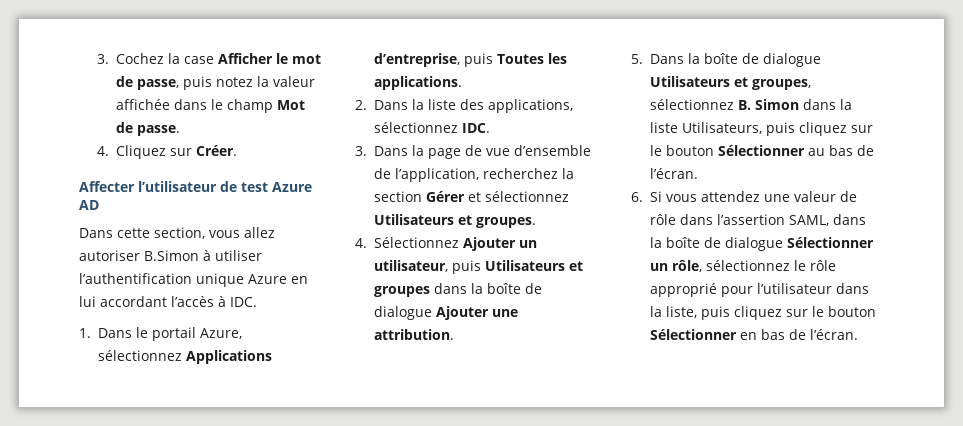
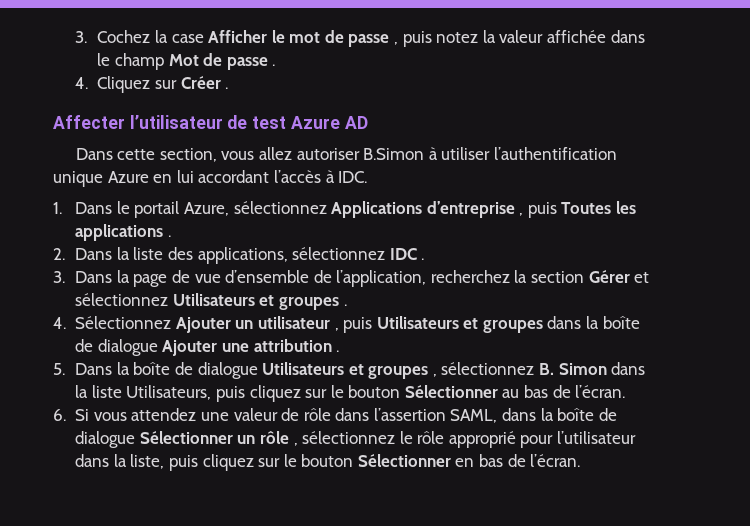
- 3. Cochez la case Afficher le mot de passe, puis notez la valeur affichée dans le champ Mot de passe.
+ 3. Cochez la case Afficher le mot de passe , puis notez la valeur affichée dans le champ Mot de passe .
- 4. Cliquez sur Créer.
+ 4. Cliquez sur Créer .
- 1. Dans le portail Azure, sélectionnez Applications d’entreprise, puis Toutes les applications.
+ 1. Dans le portail Azure, sélectionnez Applications d’entreprise , puis Toutes les applications .
- 2. Dans la liste des applications, sélectionnez IDC.
+ 2. Dans la liste des applications, sélectionnez IDC .
- 3. Dans la page de vue d’ensemble de l’application, recherchez la section Gérer et sélectionnez Utilisateurs et groupes.
+ 3. Dans la page de vue d’ensemble de l’application, recherchez la section Gérer et sélectionnez Utilisateurs et groupes .
- 4. Sélectionnez Ajouter un utilisateur, puis Utilisateurs et groupes dans la boîte de dialogue Ajouter une attribution.
+ 4. Sélectionnez Ajouter un utilisateur , puis Utilisateurs et groupes dans la boîte de dialogue Ajouter une attribution .
- 5. Dans la boîte de dialogue Utilisateurs et groupes, sélectionnez B. Simon dans la liste Utilisateurs, puis cliquez sur le bouton Sélectionner au bas de l’écran.
+ 5. Dans la boîte de dialogue Utilisateurs et groupes , sélectionnez B. Simon dans la liste Utilisateurs, puis cliquez sur le bouton Sélectionner au bas de l’écran.
- 6. Si vous attendez une valeur de rôle dans l’assertion SAML, dans la boîte de dialogue Sélectionner un rôle, sélectionnez le rôle approprié pour l’utilisateur dans la liste, puis cliquez sur le bouton Sélectionner en bas de l’écran.
+ 6. Si vous attendez une valeur de rôle dans l’assertion SAML, dans la boîte de dialogue Sélectionner un rôle , sélectionnez le rôle approprié pour l’utilisateur dans la liste, puis cliquez sur le bouton Sélectionner en bas de l’écran.

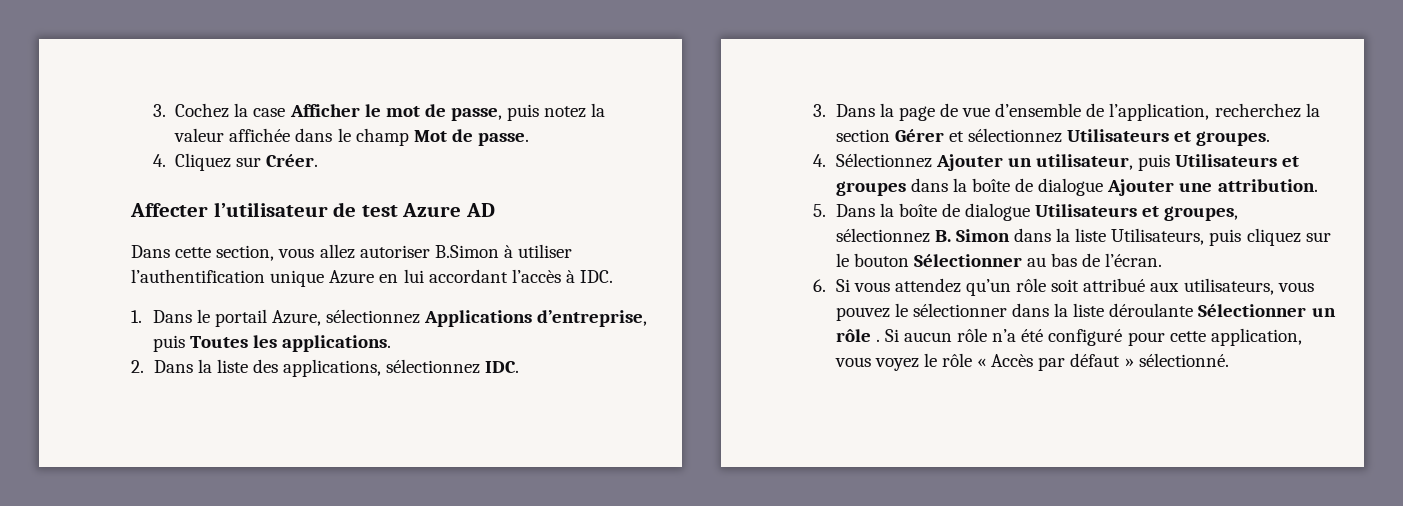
- 3. Cochez la case Afficher le mot de passe , puis notez la valeur affichée dans le champ Mot de passe .
+ 3. Cochez la case Afficher le mot de passe, puis notez la valeur affichée dans le champ Mot de passe.
- 4. Cliquez sur Créer .
+ 4. Cliquez sur Créer.
- 1. Dans le portail Azure, sélectionnez Applications d’entreprise , puis Toutes les applications .
+ 1. Dans le portail Azure, sélectionnez Applications d’entreprise, puis Toutes les applications.
- 2. Dans la liste des applications, sélectionnez IDC .
+ 2. Dans la liste des applications, sélectionnez IDC.
- 3. Dans la page de vue d’ensemble de l’application, recherchez la section Gérer et sélectionnez Utilisateurs et groupes .
+ 3. Dans la page de vue d’ensemble de l’application, recherchez la section Gérer et sélectionnez Utilisateurs et groupes.
- 4. Sélectionnez Ajouter un utilisateur , puis Utilisateurs et groupes dans la boîte de dialogue Ajouter une attribution .
+ 4. Sélectionnez Ajouter un utilisateur, puis Utilisateurs et groupes dans la boîte de dialogue Ajouter une attribution.
- 5. Dans la boîte de dialogue Utilisateurs et groupes , sélectionnez B. Simon dans la liste Utilisateurs, puis cliquez sur le bouton Sélectionner au bas de l’écran.
+ 5. Dans la boîte de dialogue Utilisateurs et groupes, sélectionnez B. Simon dans la liste Utilisateurs, puis cliquez sur le bouton Sélectionner au bas de l’écran.
- 6. Si vous attendez une valeur de rôle dans l’assertion SAML, dans la boîte de dialogue Sélectionner un rôle , sélectionnez le rôle approprié pour l’utilisateur dans la liste, puis cliquez sur le bouton Sélectionner en bas de l’écran.
+ 6. Si vous attendez qu’un rôle soit attribué aux utilisateurs, vous pouvez le sélectionner dans la liste déroulante Sélectionner un rôle . Si aucun rôle n’a été configuré pour cette application, vous voyez le rôle « Accès par défaut » sélectionné.

